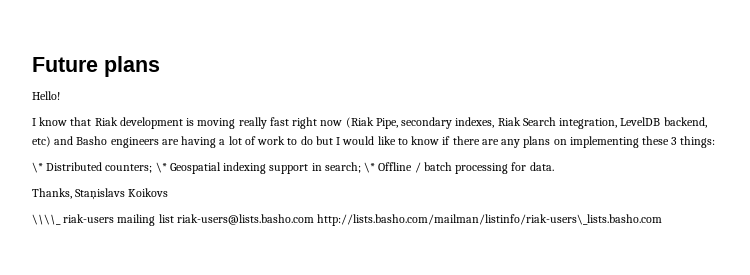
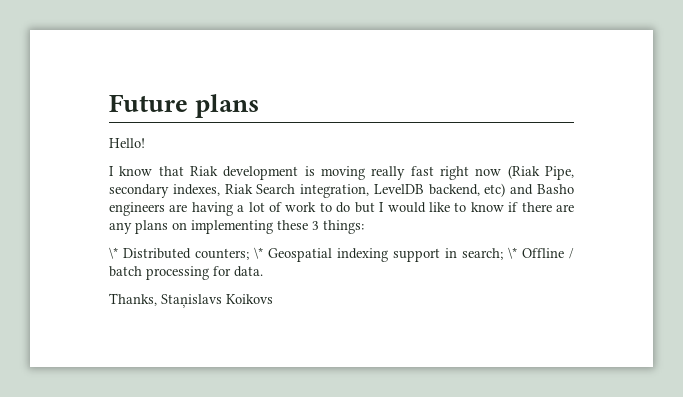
- \\\\_ riak-users mailing list riak-users@lists.basho.com http://lists.basho.com/mailman/listinfo/riak-users\_lists.basho.com

